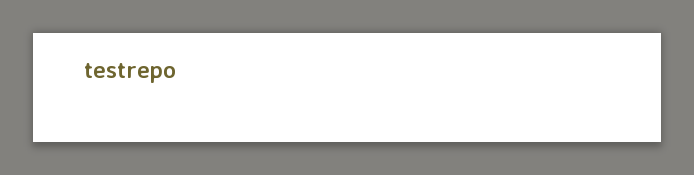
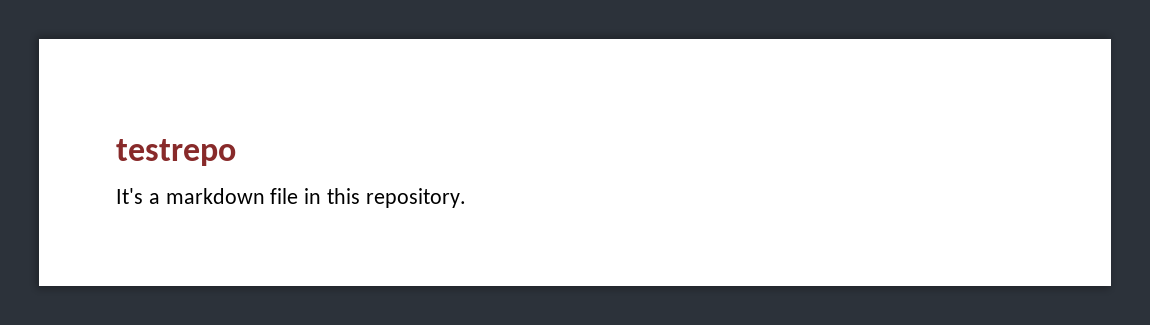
+ It's a markdown file in this repository.

